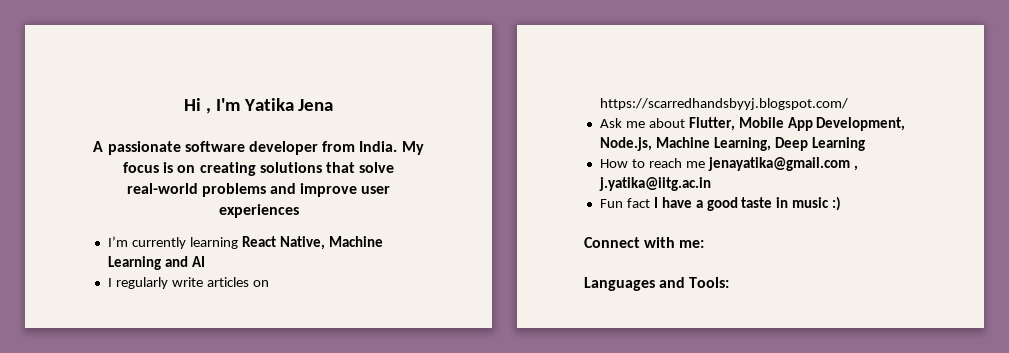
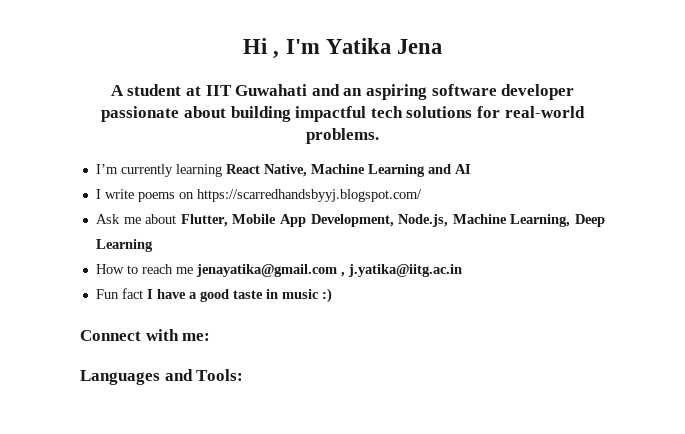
- A passionate software developer from India. My focus is on creating solutions that solve real-world problems and improve user experiences
+ A student at IIT Guwahati and an aspiring software developer passionate about building impactful tech solutions for real-world problems.
- I regularly write articles on https://scarredhandsbyyj.blogspot.com/
+ I write poems on https://scarredhandsbyyj.blogspot.com/

